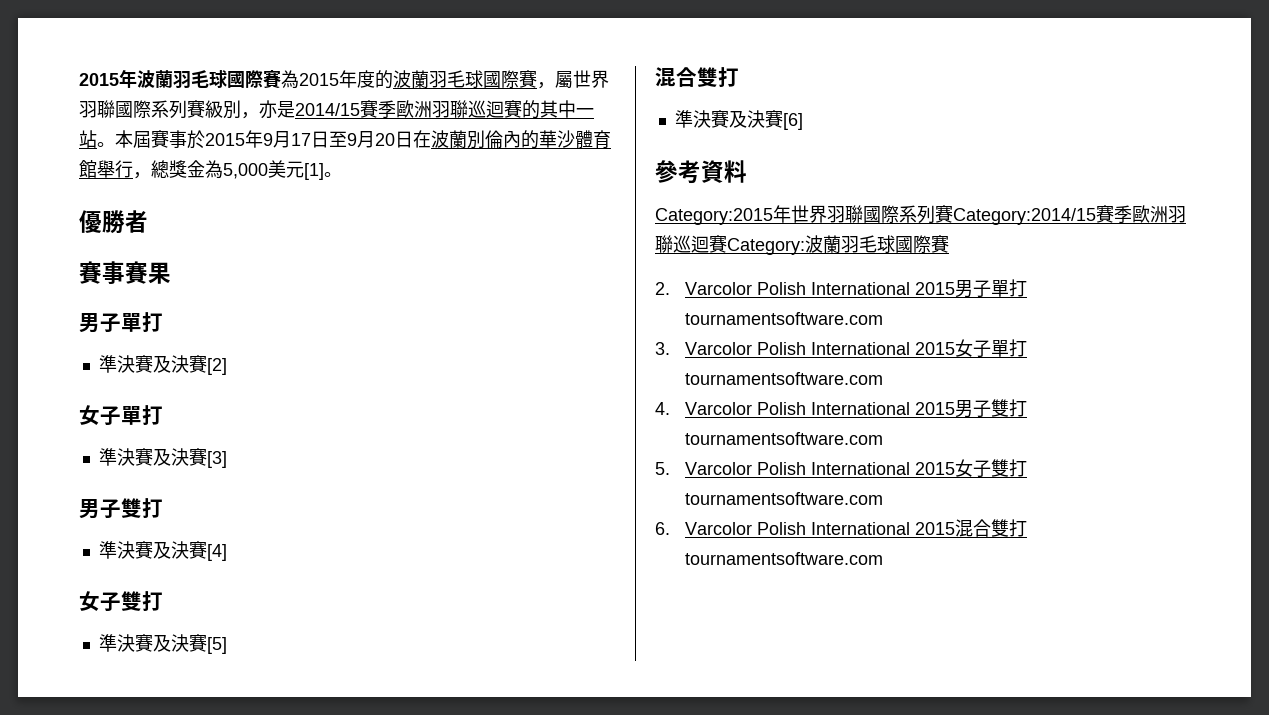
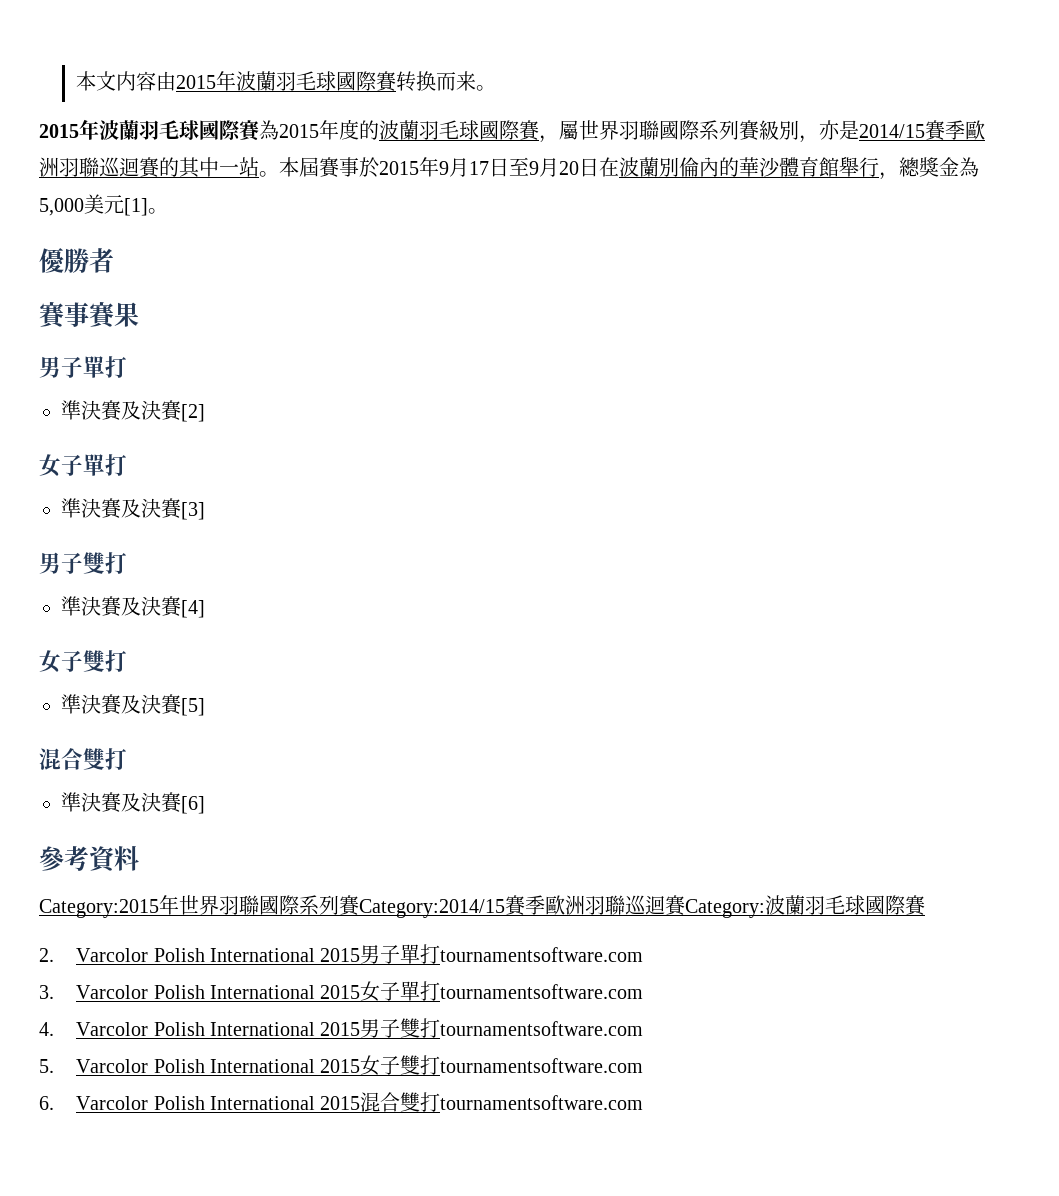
+ 本文内容由2015年波蘭羽毛球國際賽转换而来。

